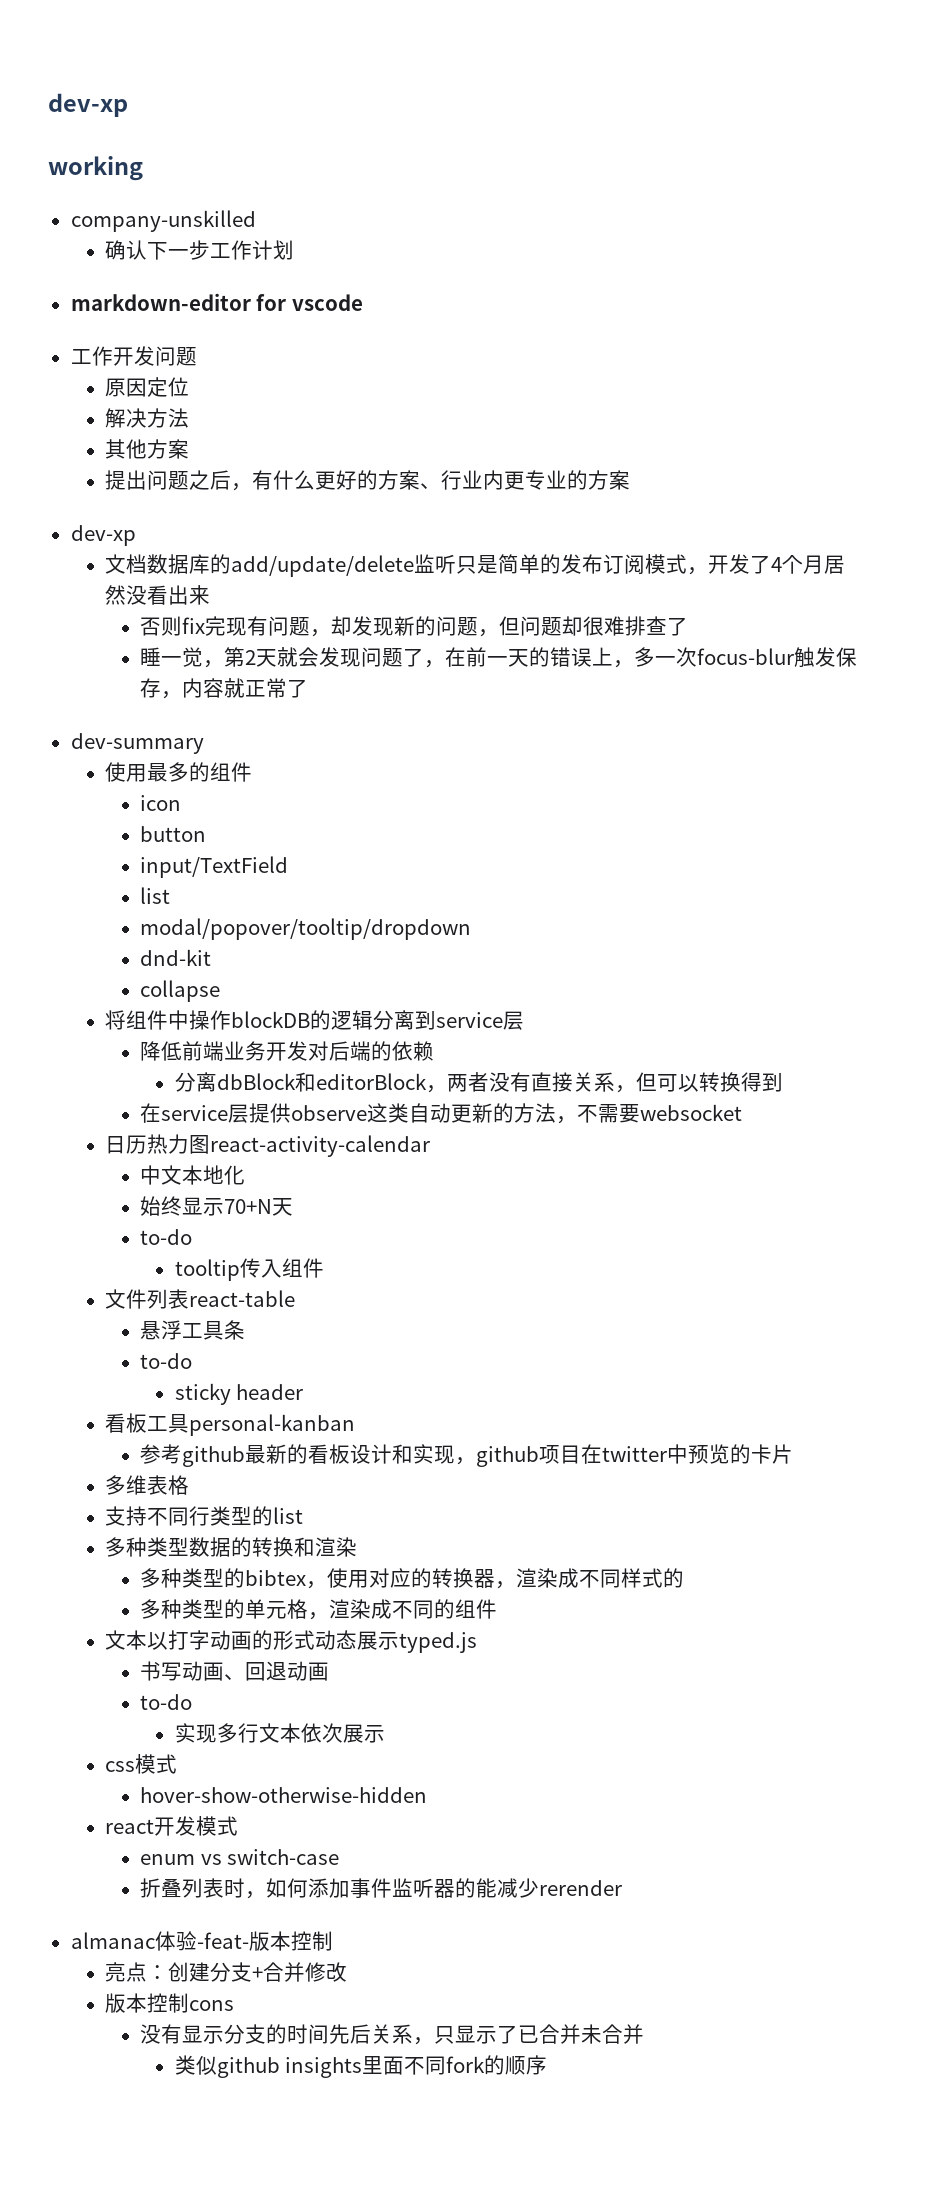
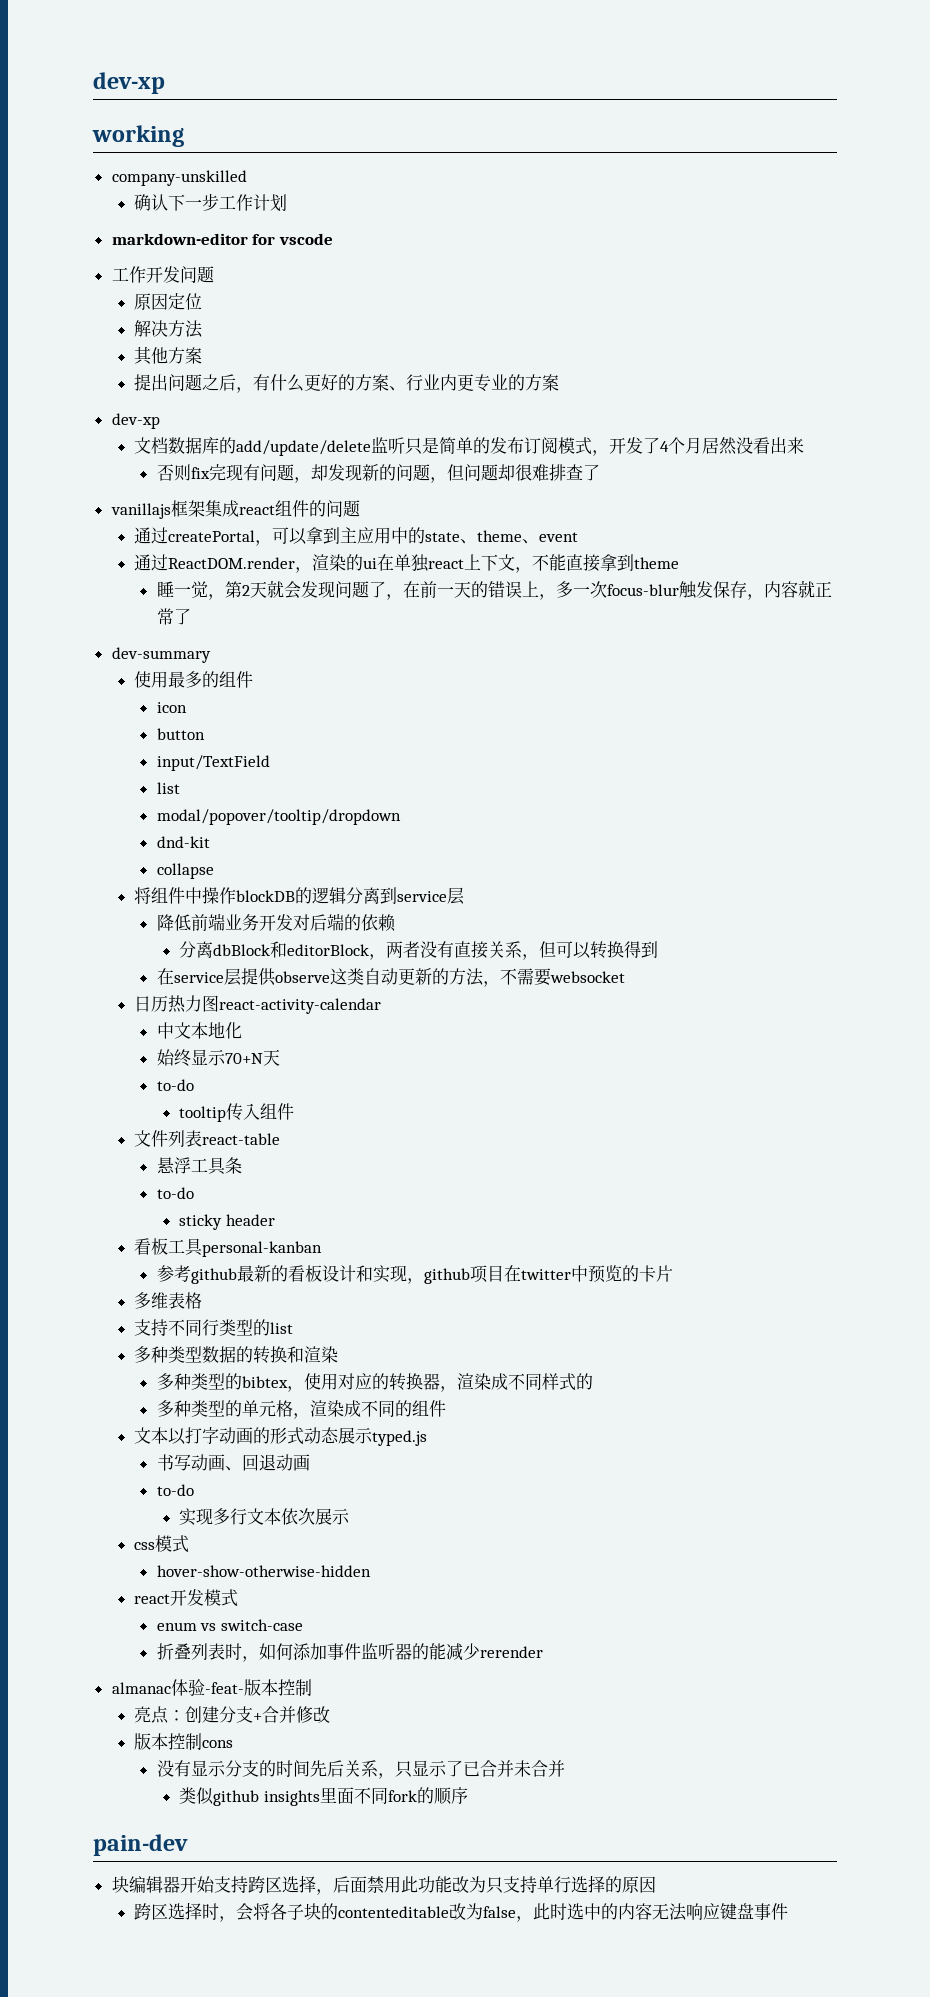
+ vanillajs框架集成react组件的问题
+ 通过createPortal，可以拿到主应用中的state、theme、event
+ 通过ReactDOM.render，渲染的ui在单独react上下文，不能直接拿到theme
+ pain-dev
+ 块编辑器开始支持跨区选择，后面禁用此功能改为只支持单行选择的原因
+ 跨区选择时，会将各子块的contenteditable改为false，此时选中的内容无法响应键盘事件

